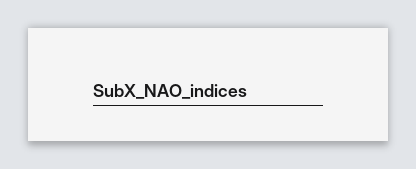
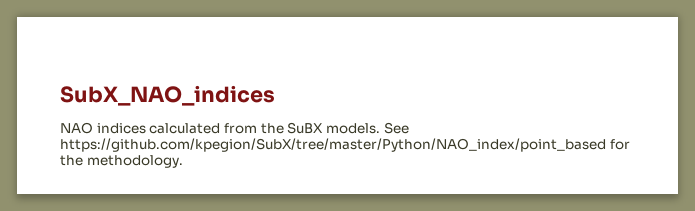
+ NAO indices calculated from the SuBX models. See https://github.com/kpegion/SubX/tree/master/Python/NAO_index/point_based for the methodology.

